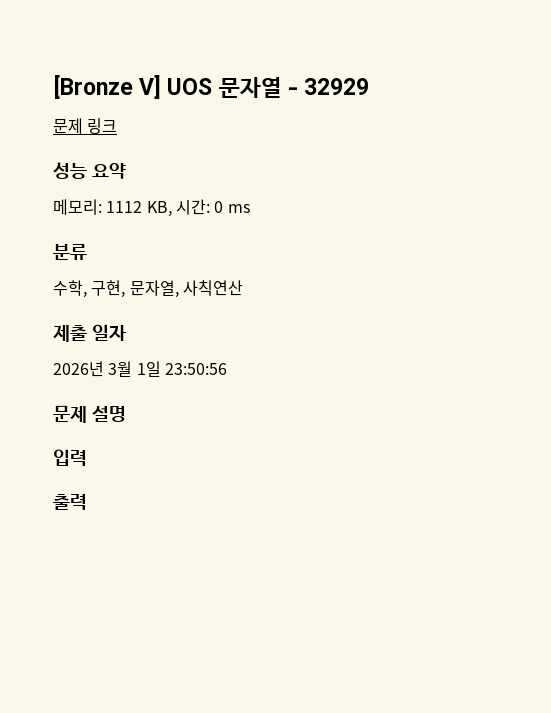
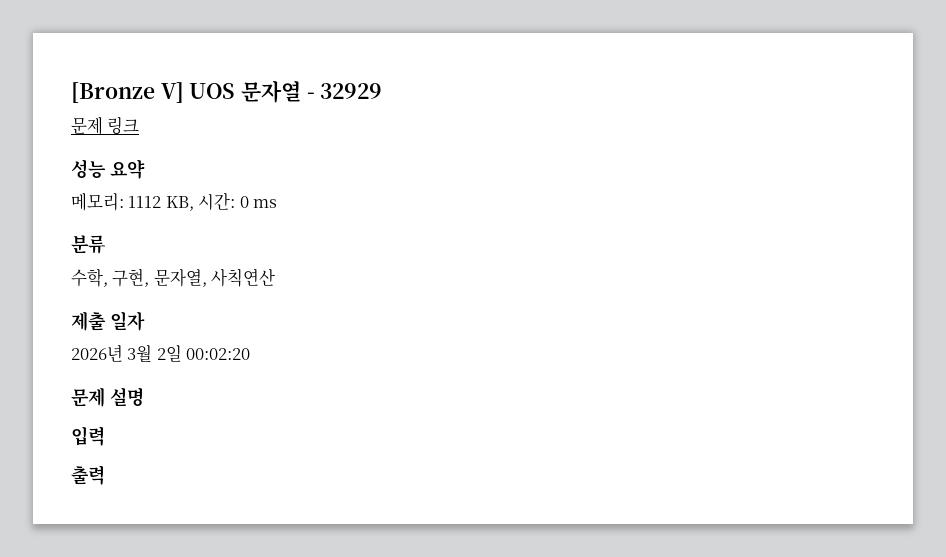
- 2026년 3월 1일 23:50:56
+ 2026년 3월 2일 00:02:20

